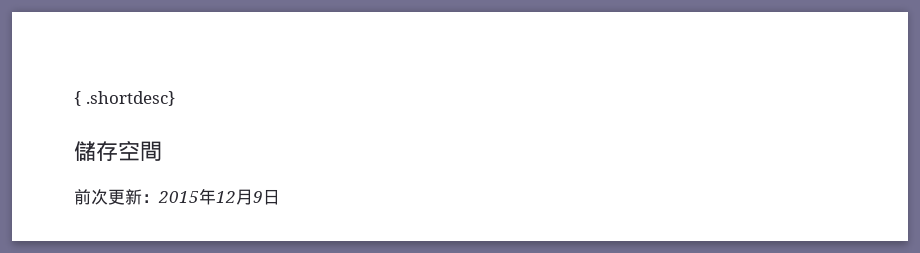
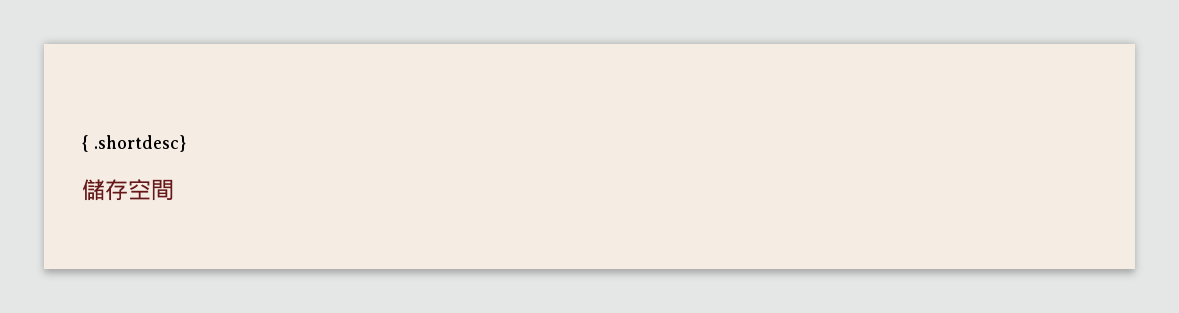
- 前次更新：2015年12月9日

